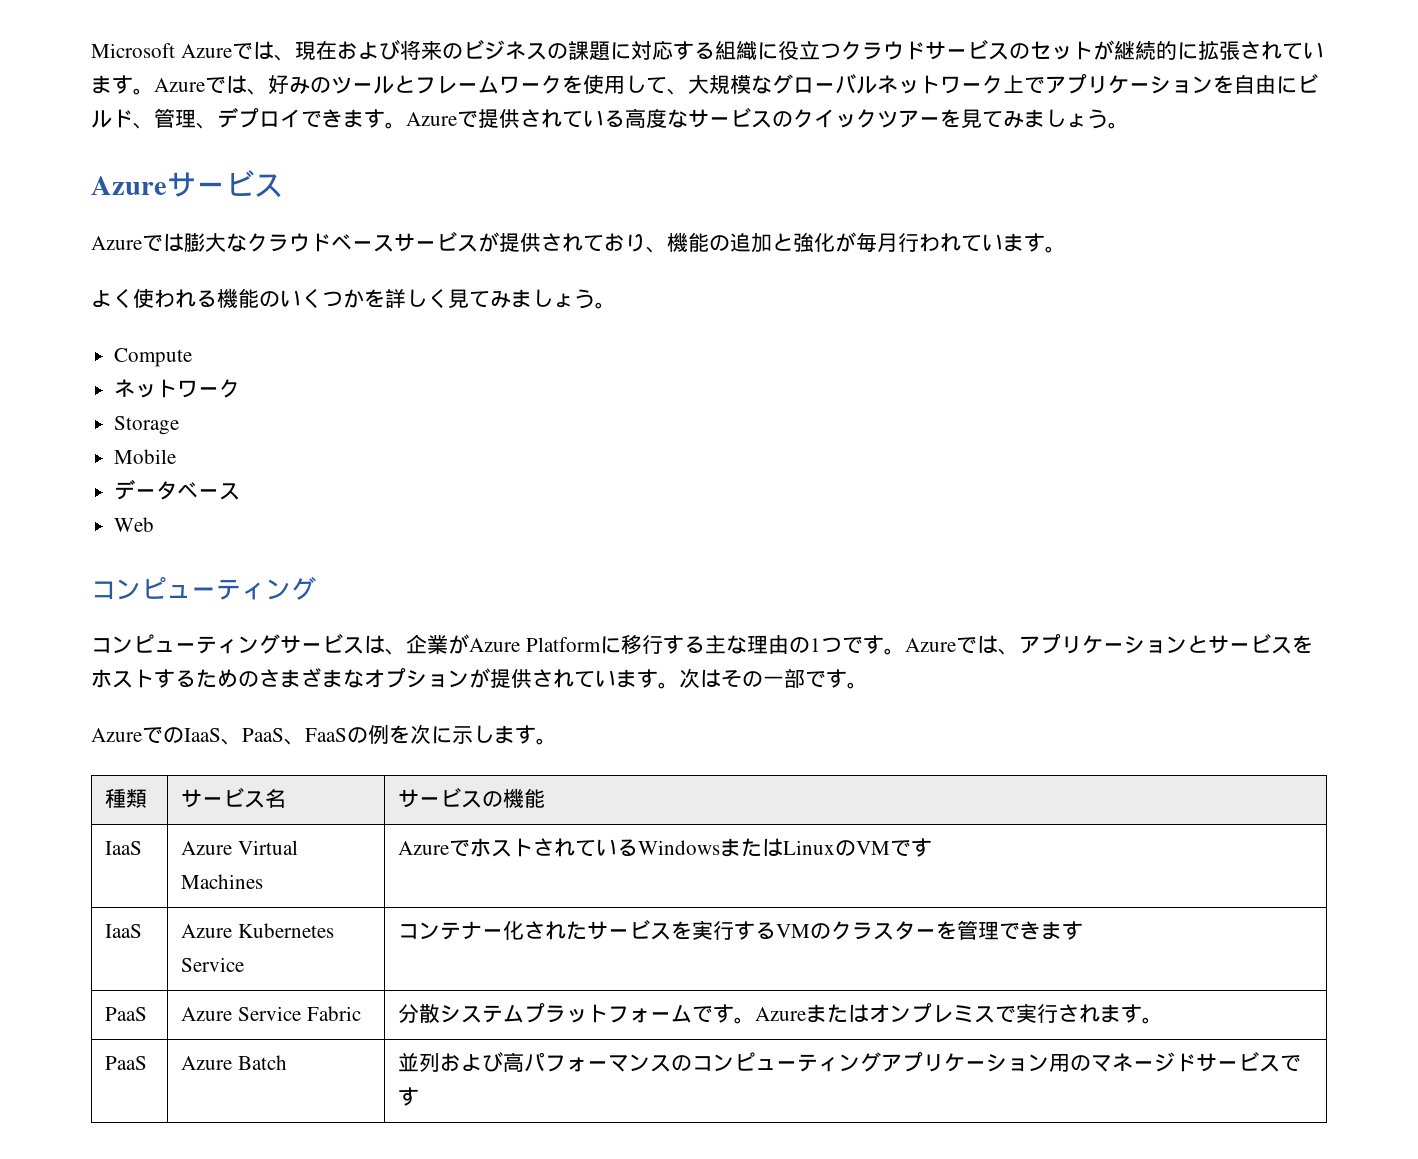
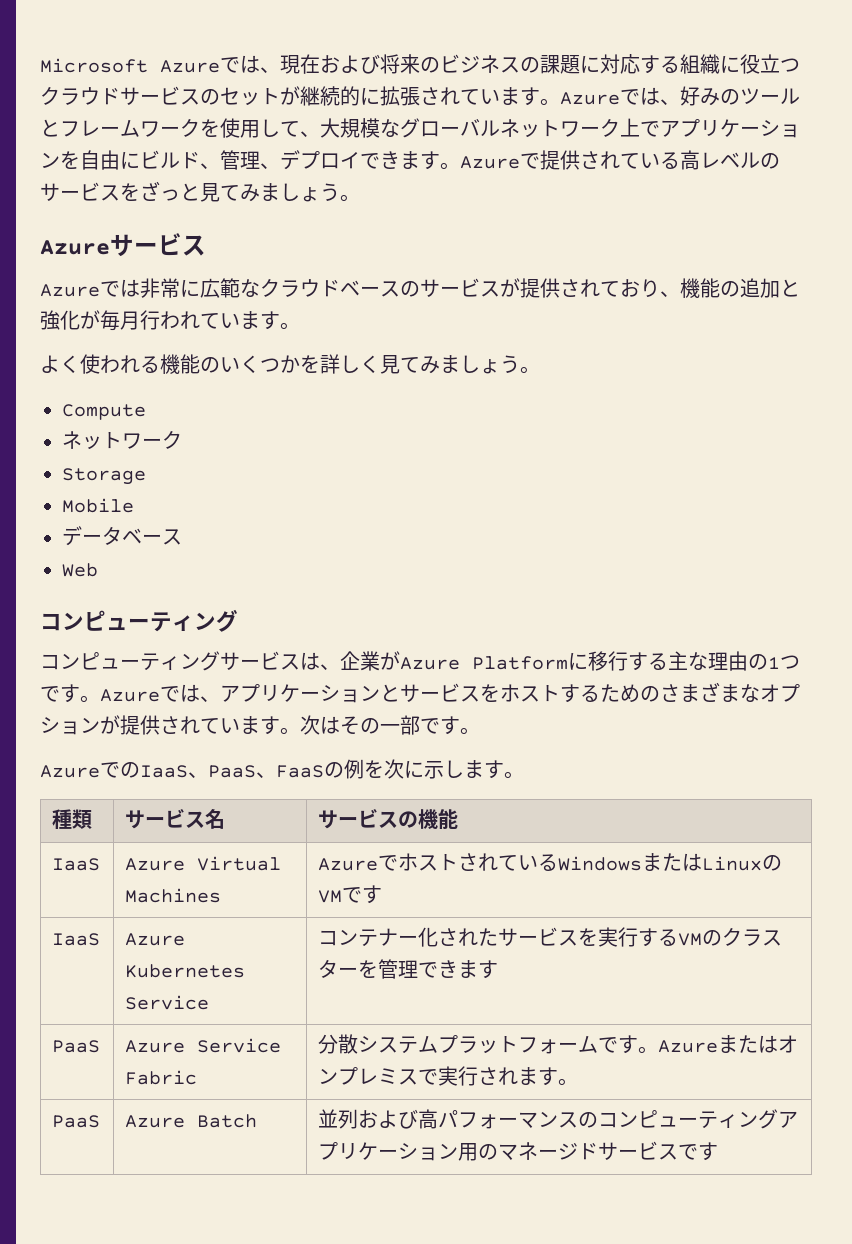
- Azureで提供されている高度なサービスのクイックツアーを見てみましょう。
+ Azureで提供されている高レベルのサービスをざっと見てみましょう。
- Azureでは膨大なクラウドベースサービスが提供されており、機能の追加と強化が毎月行われています。
+ Azureでは非常に広範なクラウドベースのサービスが提供されており、機能の追加と強化が毎月行われています。

